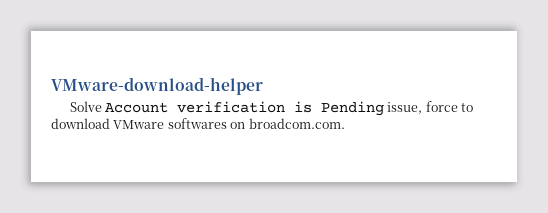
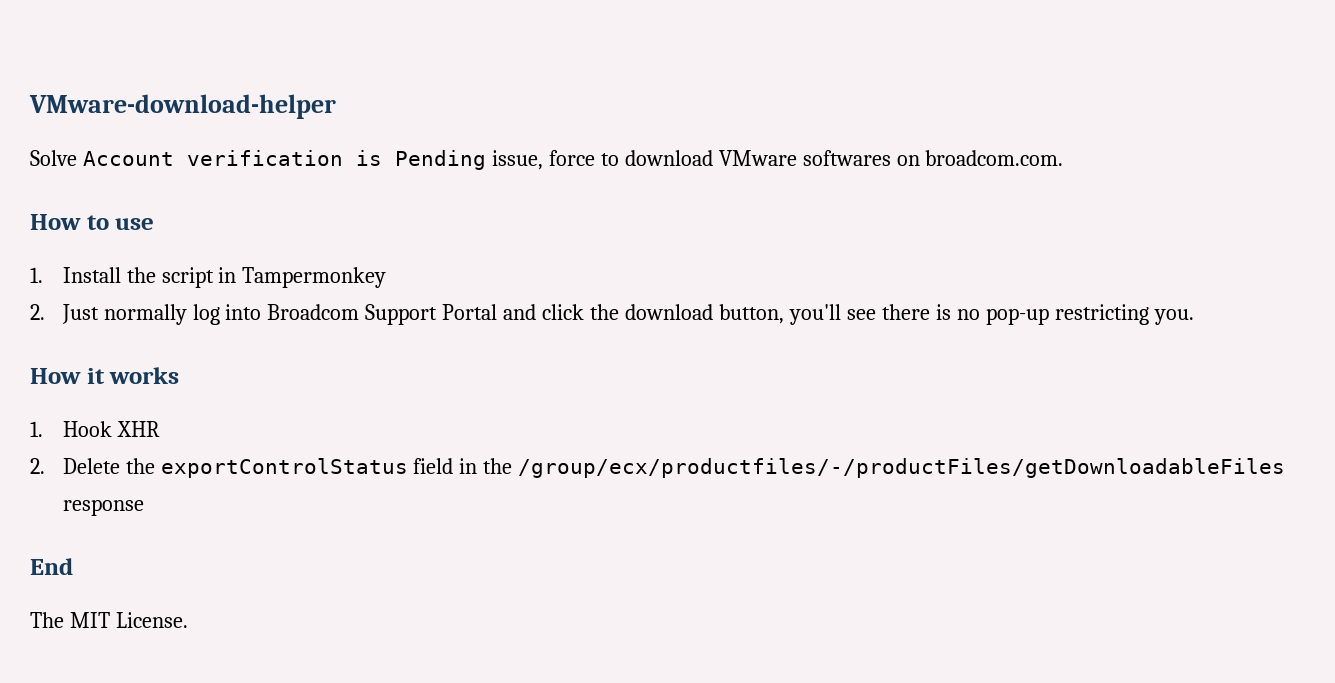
+ How to use
+ 1. Install the script in Tampermonkey
+ 2. Just normally log into Broadcom Support Portal and click the download button, you'll see there is no pop-up restricting you.
+ How it works
+ 1. Hook XHR
+ 2. Delete the exportControlStatus field in the /group/ecx/productfiles/-/productFiles/getDownloadableFiles response
+ End
+ The MIT License.

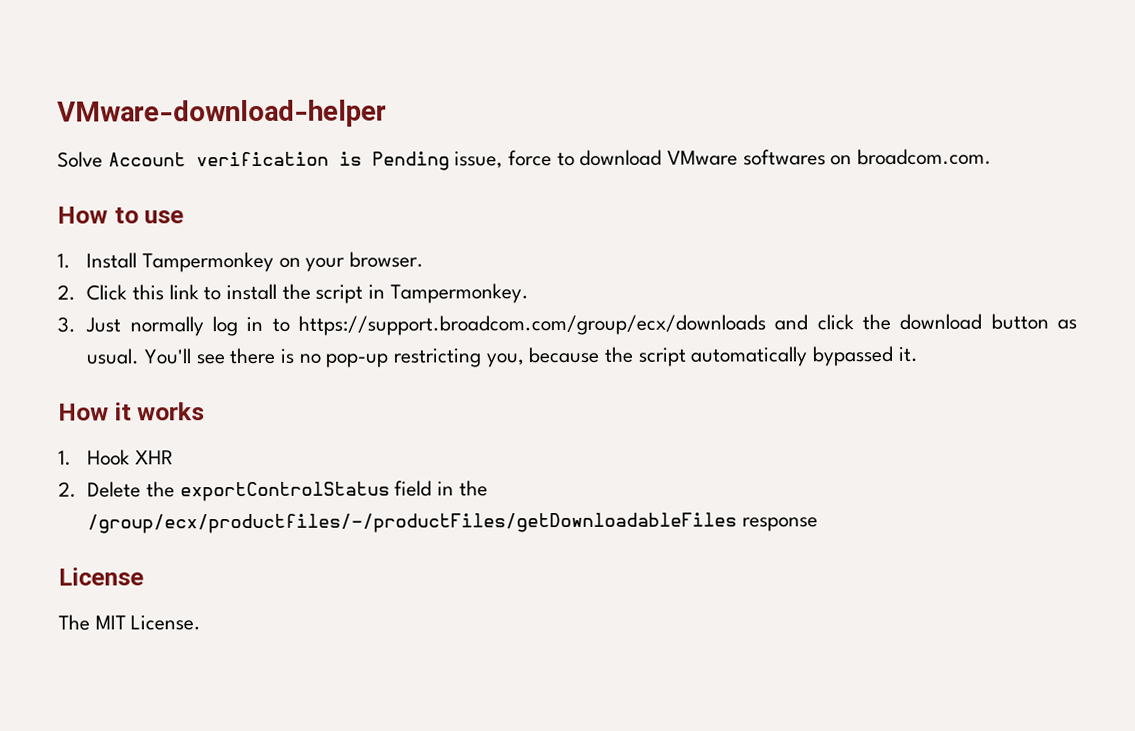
- 1. Install the script in Tampermonkey
- 2. Just normally log into Broadcom Support Portal and click the download button, you'll see there is no pop-up restricting you.
+ 1. Install Tampermonkey on your browser.
+ 2. Click this link to install the script in Tampermonkey.
+ 3. Just normally log in to https://support.broadcom.com/group/ecx/downloads and click the download button as usual. You'll see there is no pop-up restricting you, because the script automatically bypassed it.
- End
+ License

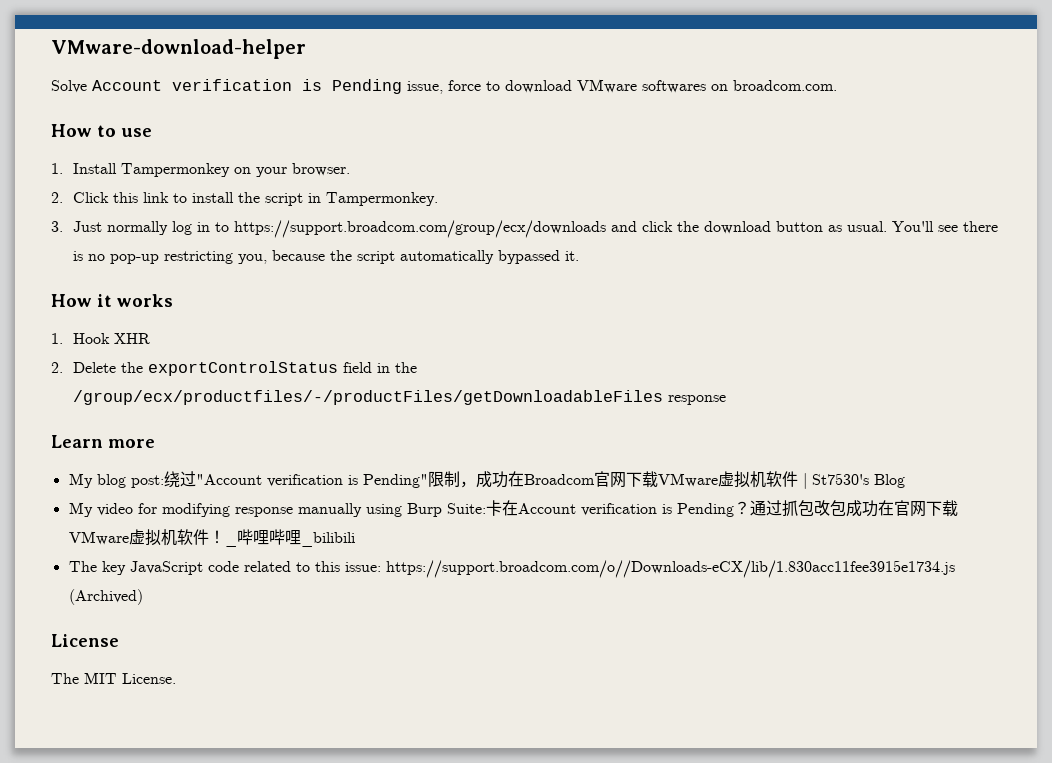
+ Learn more
+ My blog post:绕过"Account verification is Pending"限制，成功在Broadcom官网下载VMware虚拟机软件 | St7530's Blog
+ My video for modifying response manually using Burp Suite:卡在Account verification is Pending？通过抓包改包成功在官网下载VMware虚拟机软件！_哔哩哔哩_bilibili
+ The key JavaScript code related to this issue: https://support.broadcom.com/o//Downloads-eCX/lib/1.830acc11fee3915e1734.js (Archived)

